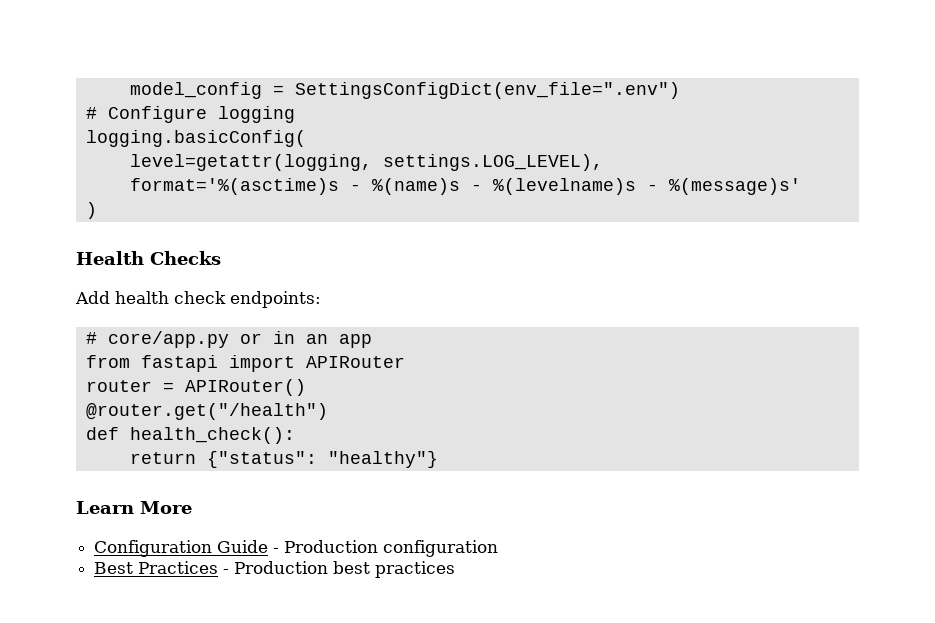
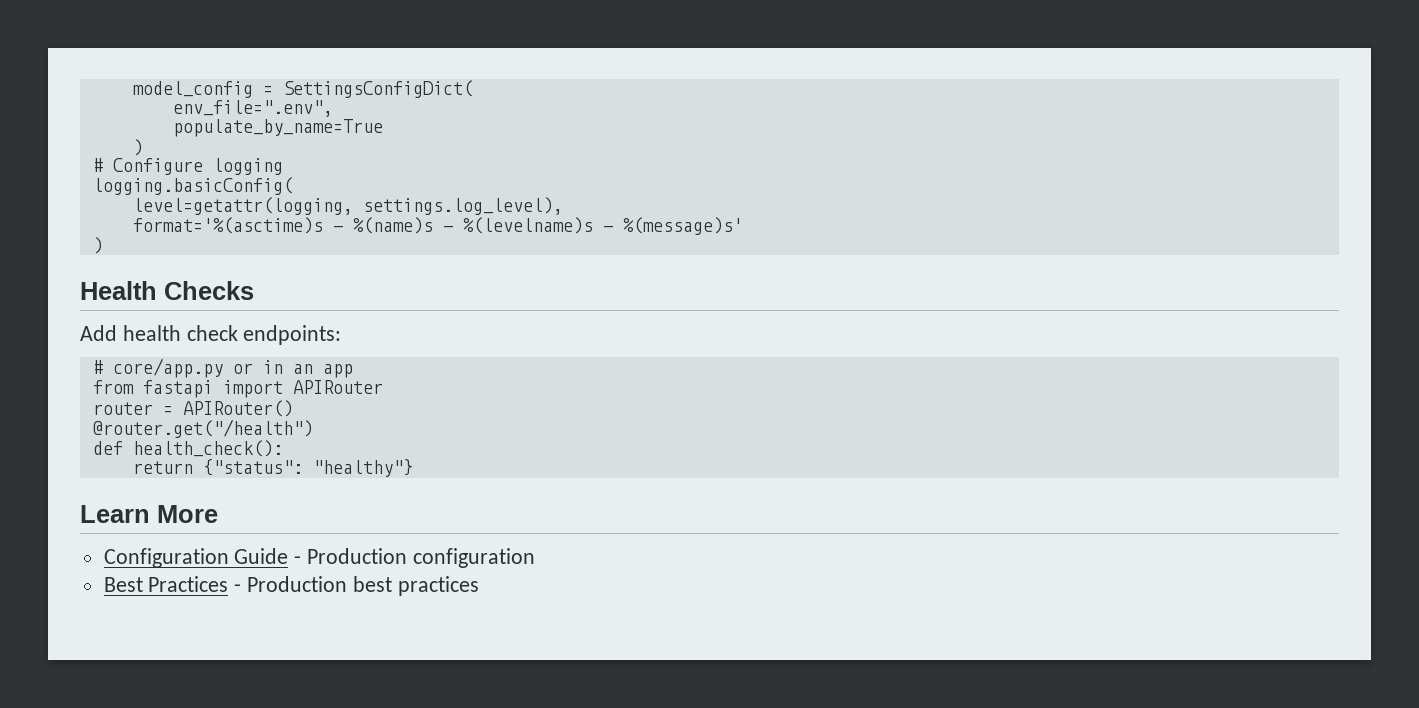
- model_config = SettingsConfigDict(env_file=".env")
+ model_config = SettingsConfigDict(
+ env_file=".env",
+ populate_by_name=True
+ )
- level=getattr(logging, settings.LOG_LEVEL),
+ level=getattr(logging, settings.log_level),

